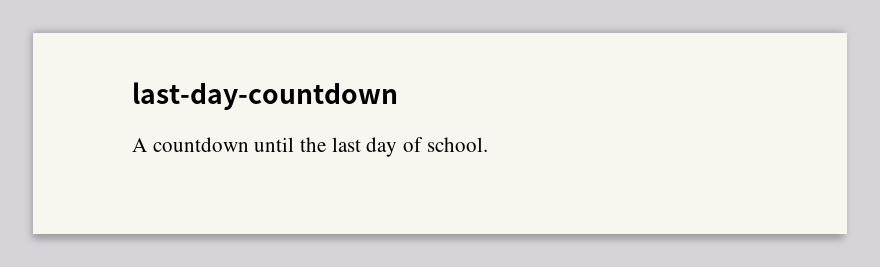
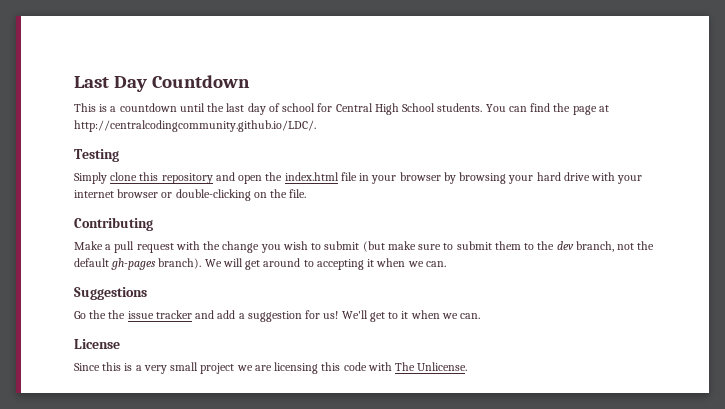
- last-day-countdown
- A countdown until the last day of school.
+ Last Day Countdown
+ This is a countdown until the last day of school for Central High School students. You can find the page at http://centralcodingcommunity.github.io/LDC/.
+ Testing
+ Simply clone this repository and open the index.html file in your browser by browsing your hard drive with your internet browser or double-clicking on the file.
+ Contributing
+ Make a pull request with the change you wish to submit (but make sure to submit them to the dev branch, not the default gh-pages branch). We will get around to accepting it when we can.
+ Suggestions
+ Go the the issue tracker and add a suggestion for us! We'll get to it when we can.
+ License
+ Since this is a very small project we are licensing this code with The Unlicense.

